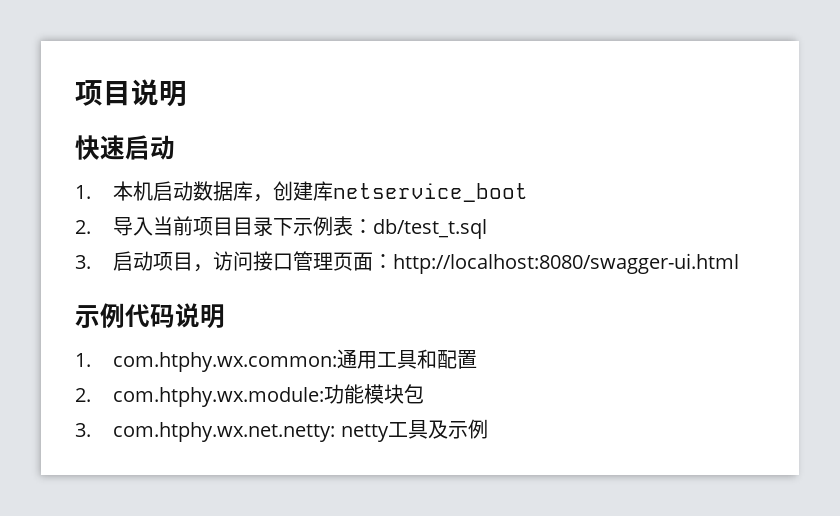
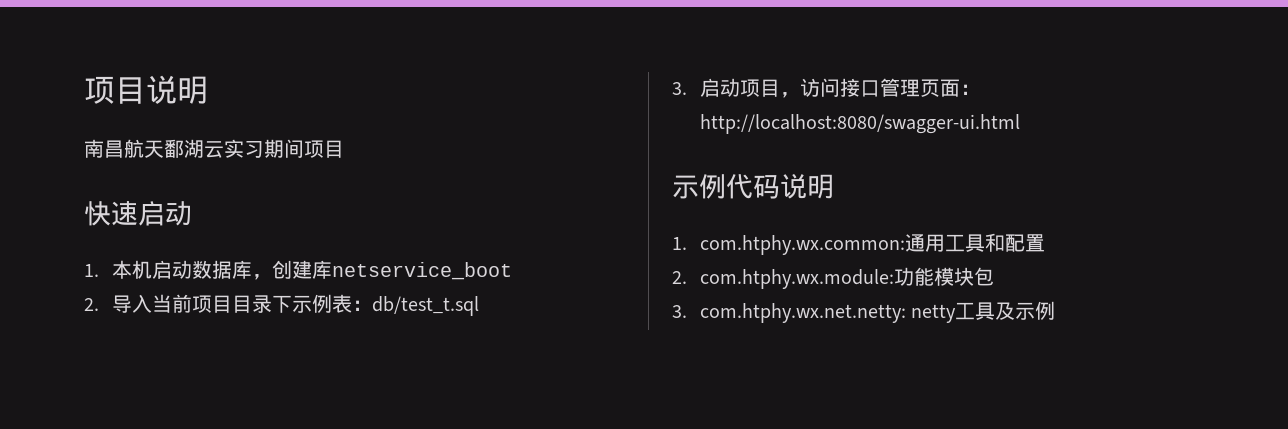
+ 南昌航天鄱湖云实习期间项目

